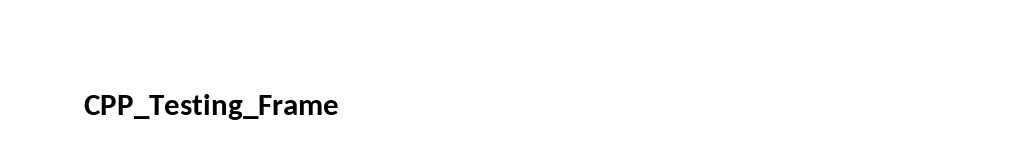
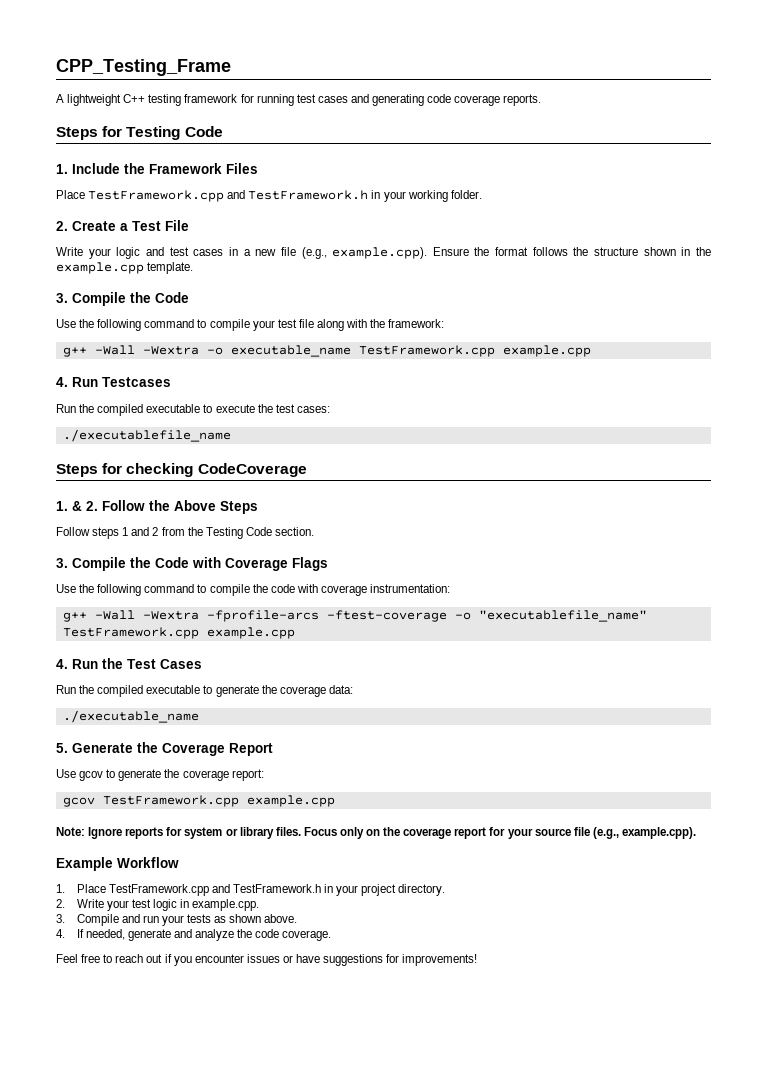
+ A lightweight C++ testing framework for running test cases and generating code coverage reports.
+ Steps for Testing Code
+ 1. Include the Framework Files
+ Place TestFramework.cpp and TestFramework.h in your working folder.
+ 2. Create a Test File
+ Write your logic and test cases in a new file (e.g., example.cpp). Ensure the format follows the structure shown in the example.cpp template.
+ 3. Compile the Code
+ Use the following command to compile your test file along with the framework:
+ g++ -Wall -Wextra -o executable_name TestFramework.cpp example.cpp
+ 4. Run Testcases
+ Run the compiled executable to execute the test cases:
+ ./executablefile_name
+ Steps for checking CodeCoverage
+ 1. & 2. Follow the Above Steps
+ Follow steps 1 and 2 from the Testing Code section.
+ 3. Compile the Code with Coverage Flags
+ Use the following command to compile the code with coverage instrumentation:
+ g++ -Wall -Wextra -fprofile-arcs -ftest-coverage -o "executablefile_name" TestFramework.cpp example.cpp
+ 4. Run the Test Cases
+ Run the compiled executable to generate the coverage data:
+ ./executable_name
+ 5. Generate the Coverage Report
+ Use gcov to generate the coverage report:
+ gcov TestFramework.cpp example.cpp
+ Note: Ignore reports for system or library files. Focus only on the coverage report for your source file (e.g., example.cpp).
+ Example Workflow
+ 1. Place TestFramework.cpp and TestFramework.h in your project directory.
+ 2. Write your test logic in example.cpp.
+ 3. Compile and run your tests as shown above.
+ 4. If needed, generate and analyze the code coverage.
+ Feel free to reach out if you encounter issues or have suggestions for improvements!

